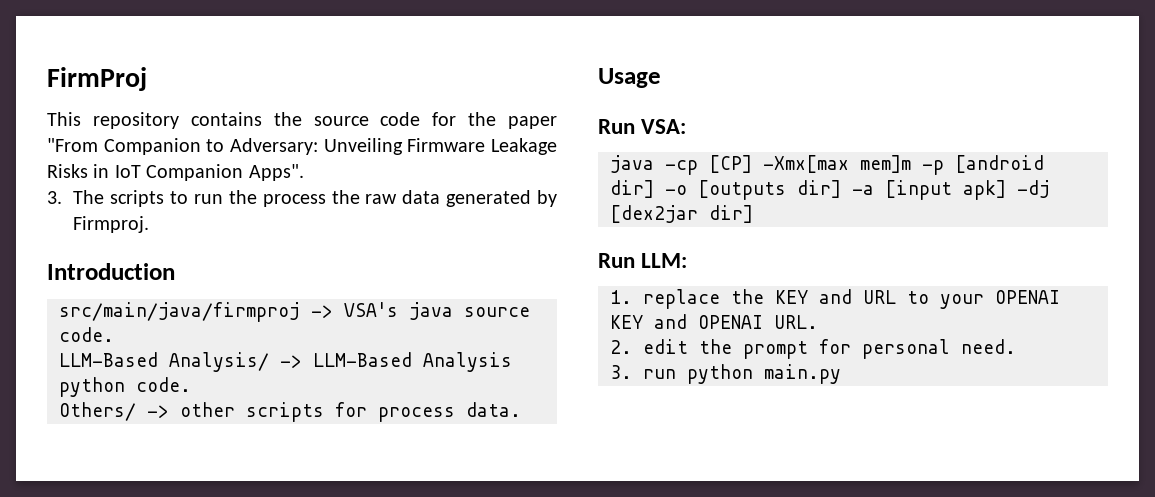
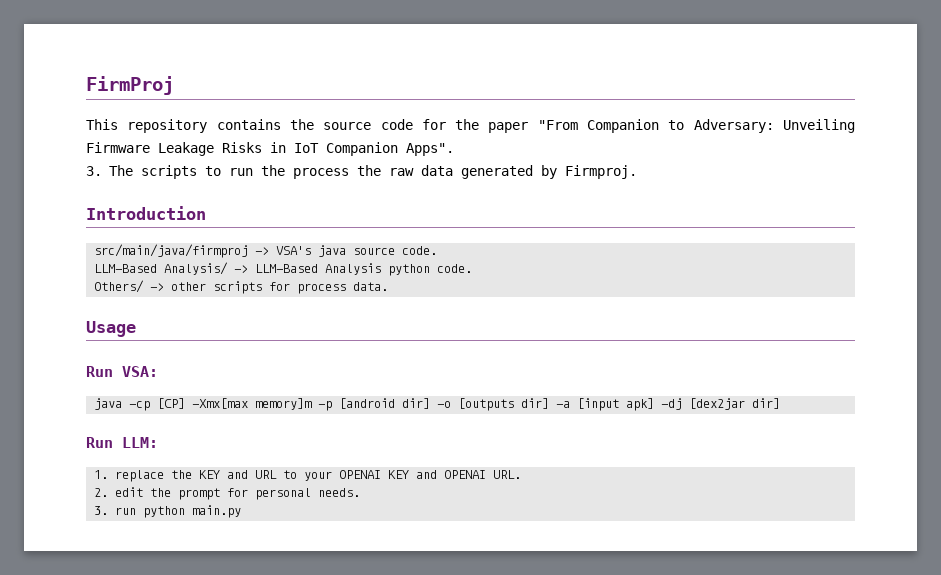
- java -cp [CP] -Xmx[max mem]m -p [android dir] -o [outputs dir] -a [input apk] -dj [dex2jar dir]
+ java -cp [CP] -Xmx[max memory]m -p [android dir] -o [outputs dir] -a [input apk] -dj [dex2jar dir]
- 2. edit the prompt for personal need.
+ 2. edit the prompt for personal needs.

